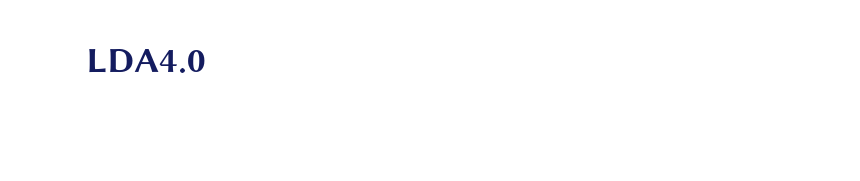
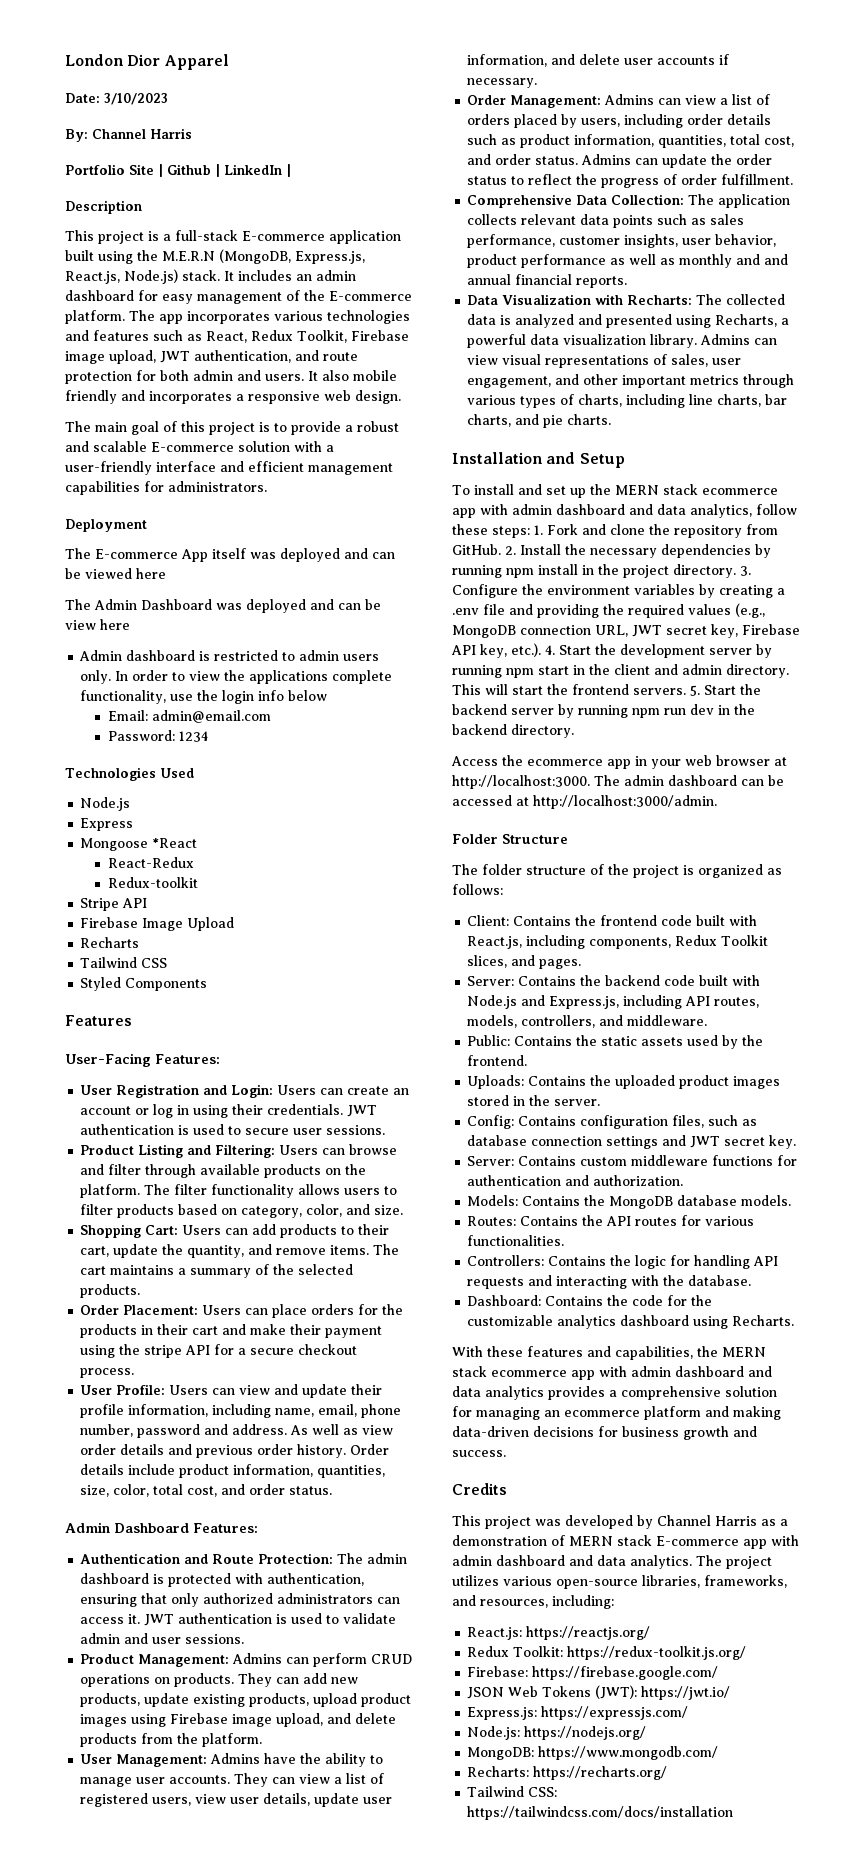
- LDA4.0
+ London Dior Apparel
+ Date: 3/10/2023
+ By: Channel Harris
+ Portfolio Site | Github | LinkedIn |
+ Description
+ This project is a full-stack E-commerce application built using the M.E.R.N (MongoDB, Express.js, React.js, Node.js) stack. It includes an admin dashboard for easy management of the E-commerce platform. The app incorporates various technologies and features such as React, Redux Toolkit, Firebase image upload, JWT authentication, and route protection for both admin and users. It also mobile friendly and incorporates a responsive web design.
+ The main goal of this project is to provide a robust and scalable E-commerce solution with a user-friendly interface and efficient management capabilities for administrators.
+ Deployment
+ The E-commerce App itself was deployed and can be viewed here
+ The Admin Dashboard was deployed and can be view here
+ Admin dashboard is restricted to admin users only. In order to view the applications complete functionality, use the login info below
+ Email: admin@email.com
+ Password: 1234
+ Technologies Used
+ Node.js
+ Express
+ Mongoose *React
+ React-Redux
+ Redux-toolkit
+ Stripe API
+ Firebase Image Upload
+ Recharts
+ Tailwind CSS
+ Styled Components
+ Features
+ User-Facing Features:
+ User Registration and Login: Users can create an account or log in using their credentials. JWT authentication is used to secure user sessions.
+ Product Listing and Filtering: Users can browse and filter through available products on the platform. The filter functionality allows users to filter products based on category, color, and size.
+ Shopping Cart: Users can add products to their cart, update the quantity, and remove items. The cart maintains a summary of the selected products.
+ Order Placement: Users can place orders for the products in their cart and make their payment using the stripe API for a secure checkout process.
+ User Profile: Users can view and update their profile information, including name, email, phone number, password and address. As well as view order details and previous order history. Order details include product information, quantities, size, color, total cost, and order status.
+ Admin Dashboard Features:
+ Authentication and Route Protection: The admin dashboard is protected with authentication, ensuring that only authorized administrators can access it. JWT authentication is used to validate admin and user sessions.
+ Product Management: Admins can perform CRUD operations on products. They can add new products, update existing products, upload product images using Firebase image upload, and delete products from the platform.
+ User Management: Admins have the ability to manage user accounts. They can view a list of registered users, view user details, update user information, and delete user accounts if necessary.
+ Order Management: Admins can view a list of orders placed by users, including order details such as product information, quantities, total cost, and order status. Admins can update the order status to reflect the progress of order fulfillment.
+ Comprehensive Data Collection: The application collects relevant data points such as sales performance, customer insights, user behavior, product performance as well as monthly and and annual financial reports.
+ Data Visualization with Recharts: The collected data is analyzed and presented using Recharts, a powerful data visualization library. Admins can view visual representations of sales, user engagement, and other important metrics through various types of charts, including line charts, bar charts, and pie charts.
+ Installation and Setup
+ To install and set up the MERN stack ecommerce app with admin dashboard and data analytics, follow these steps: 1. Fork and clone the repository from GitHub. 2. Install the necessary dependencies by running npm install in the project directory. 3. Configure the environment variables by creating a .env file and providing the required values (e.g., MongoDB connection URL, JWT secret key, Firebase API key, etc.). 4. Start the development server by running npm start in the client and admin directory. This will start the frontend servers. 5. Start the backend server by running npm run dev in the backend directory.
+ Access the ecommerce app in your web browser at http://localhost:3000. The admin dashboard can be accessed at http://localhost:3000/admin.
+ Folder Structure
+ The folder structure of the project is organized as follows:
+ Client: Contains the frontend code built with React.js, including components, Redux Toolkit slices, and pages.
+ Server: Contains the backend code built with Node.js and Express.js, including API routes, models, controllers, and middleware.
+ Public: Contains the static assets used by the frontend.
+ Uploads: Contains the uploaded product images stored in the server.
+ Config: Contains configuration files, such as database connection settings and JWT secret key.
+ Server: Contains custom middleware functions for authentication and authorization.
+ Models: Contains the MongoDB database models.
+ Routes: Contains the API routes for various functionalities.
+ Controllers: Contains the logic for handling API requests and interacting with the database.
+ Dashboard: Contains the code for the customizable analytics dashboard using Recharts.
+ With these features and capabilities, the MERN stack ecommerce app with admin dashboard and data analytics provides a comprehensive solution for managing an ecommerce platform and making data-driven decisions for business growth and success.
+ Credits
+ This project was developed by Channel Harris as a demonstration of MERN stack E-commerce app with admin dashboard and data analytics. The project utilizes various open-source libraries, frameworks, and resources, including:
+ React.js: https://reactjs.org/
+ Redux Toolkit: https://redux-toolkit.js.org/
+ Firebase: https://firebase.google.com/
+ JSON Web Tokens (JWT): https://jwt.io/
+ Express.js: https://expressjs.com/
+ Node.js: https://nodejs.org/
+ MongoDB: https://www.mongodb.com/
+ Recharts: https://recharts.org/
+ Tailwind CSS: https://tailwindcss.com/docs/installation

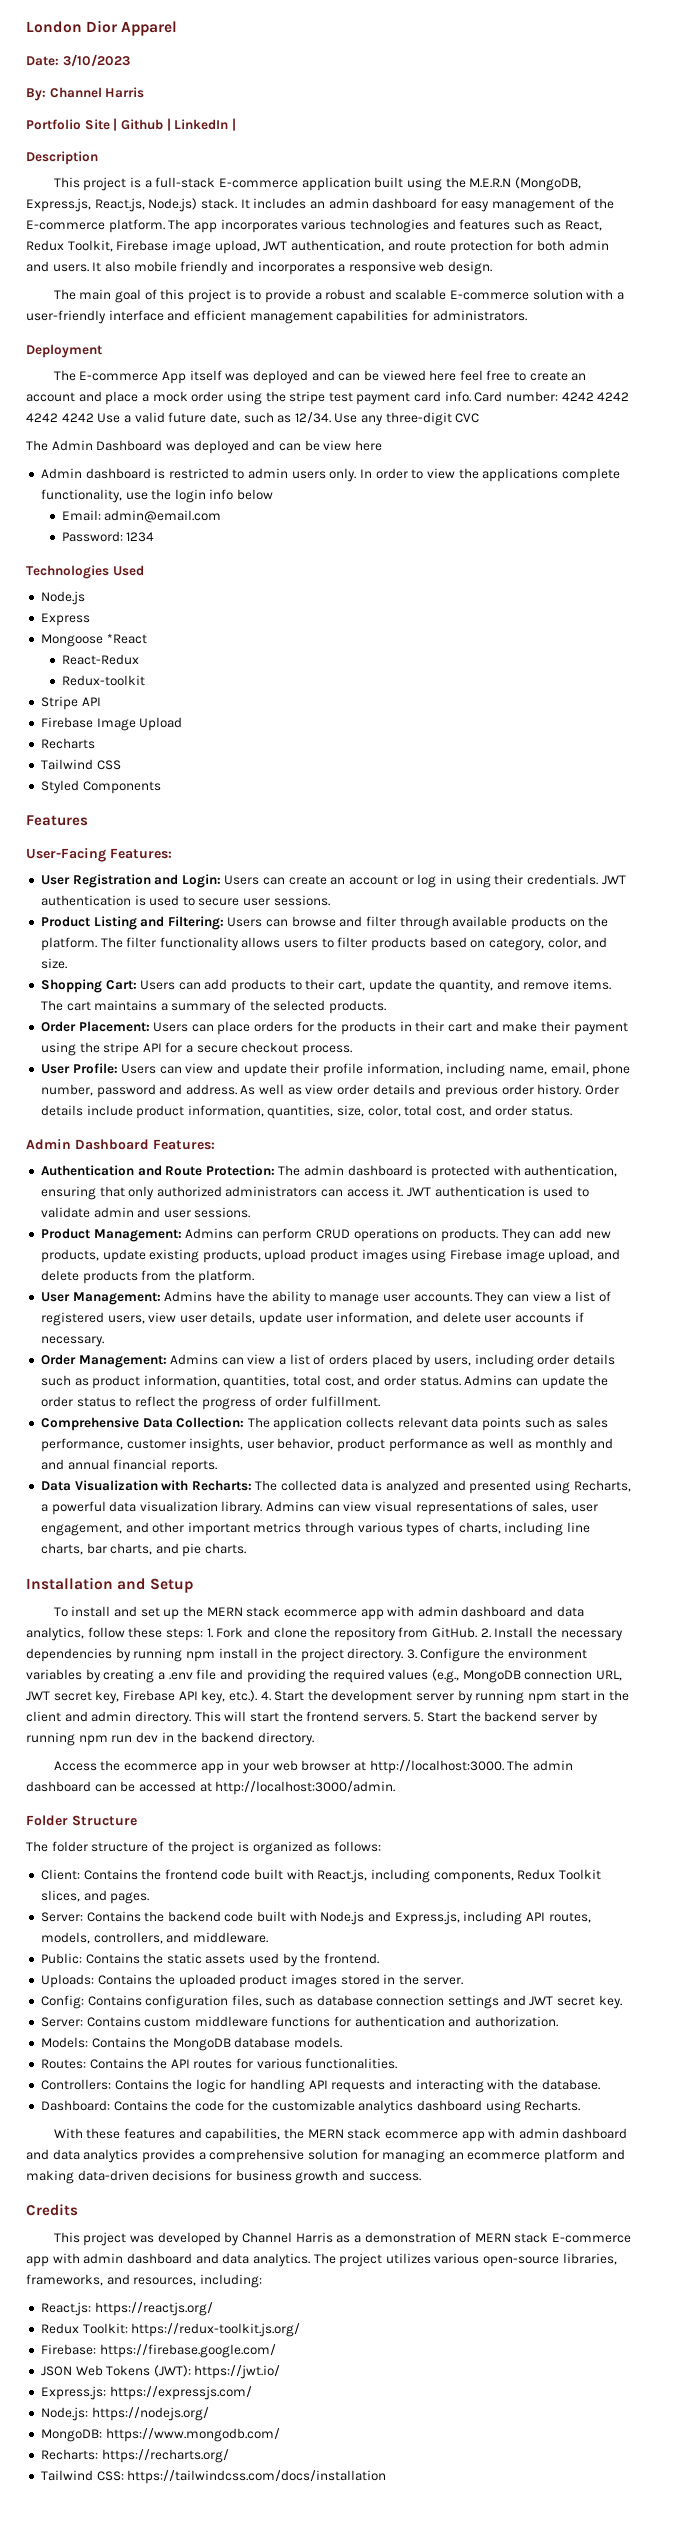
- The E-commerce App itself was deployed and can be viewed here
+ The E-commerce App itself was deployed and can be viewed here feel free to create an account and place a mock order using the stripe test payment card info. Card number: 4242 4242 4242 4242 Use a valid future date, such as 12/34. Use any three-digit CVC

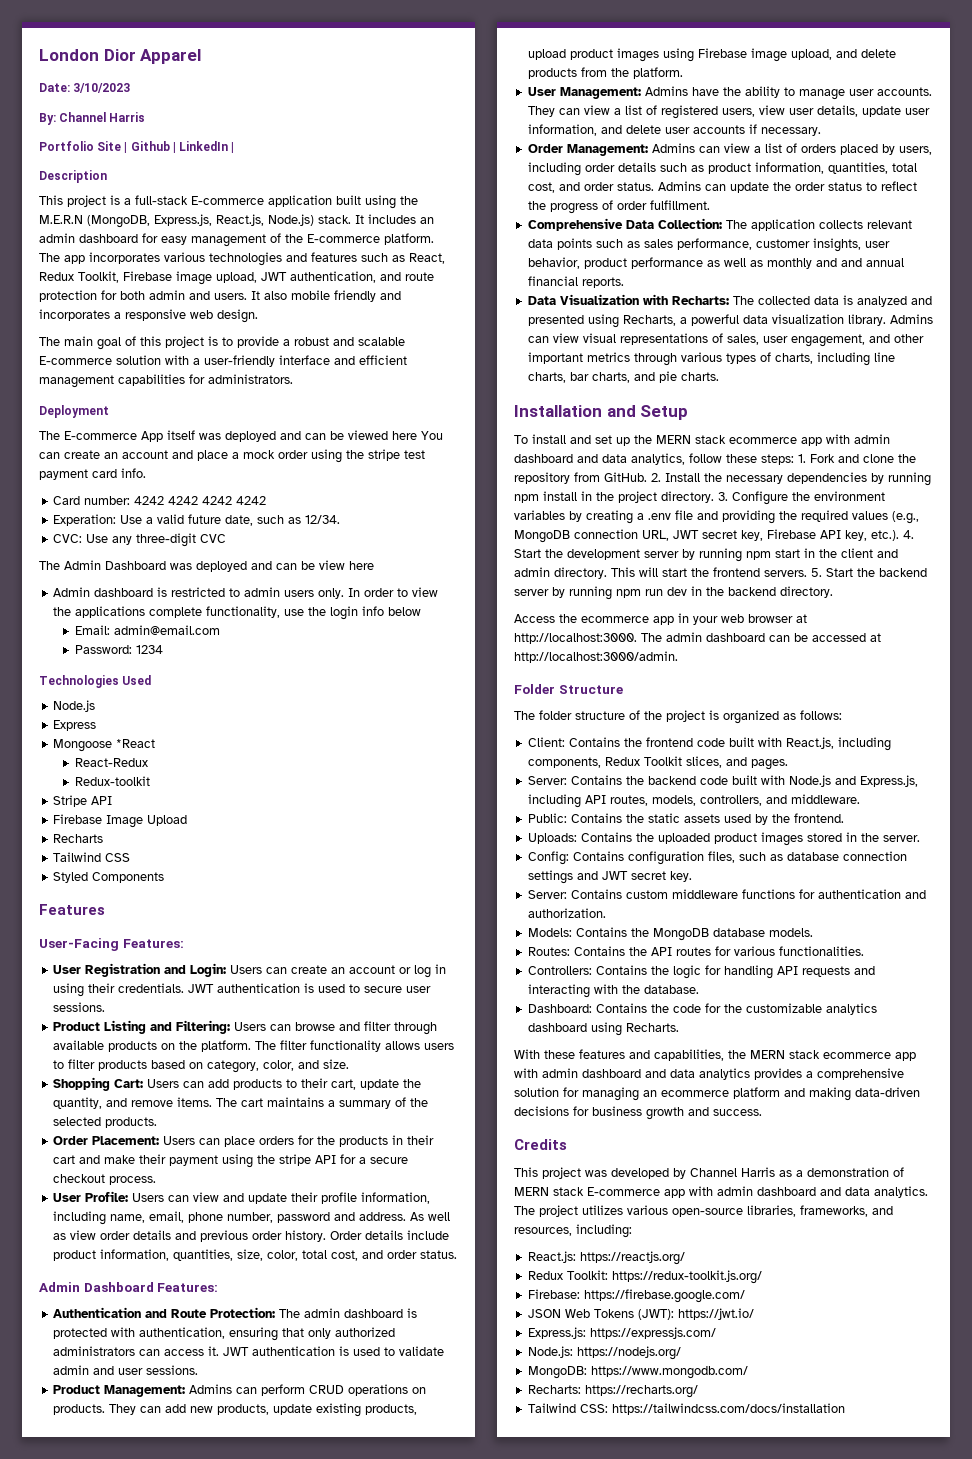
- The E-commerce App itself was deployed and can be viewed here feel free to create an account and place a mock order using the stripe test payment card info. Card number: 4242 4242 4242 4242 Use a valid future date, such as 12/34. Use any three-digit CVC
+ The E-commerce App itself was deployed and can be viewed here You can create an account and place a mock order using the stripe test payment card info.
+ Card number: 4242 4242 4242 4242
+ Experation: Use a valid future date, such as 12/34.
+ CVC: Use any three-digit CVC

